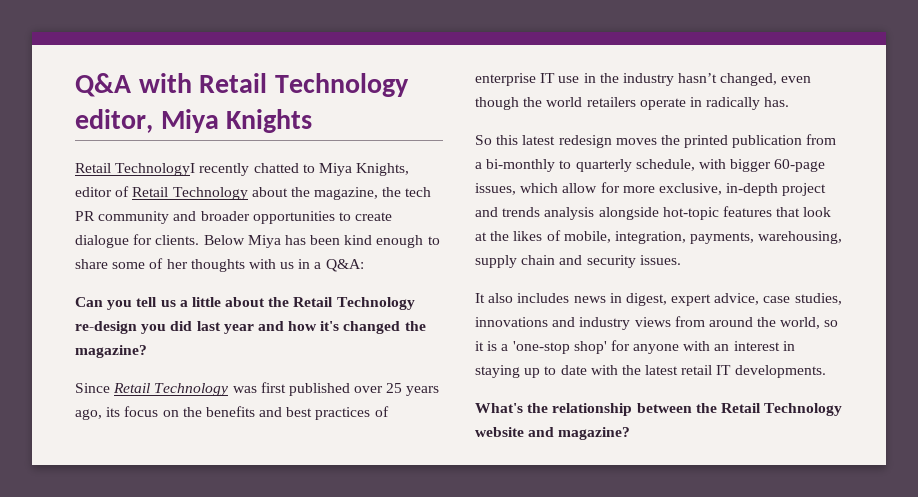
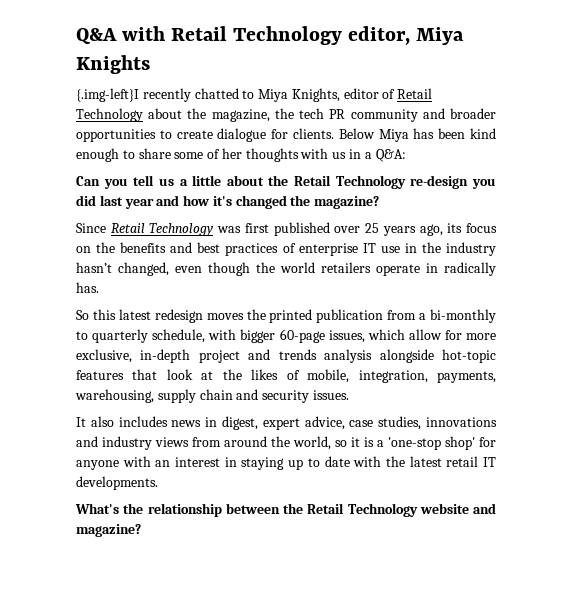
- Retail TechnologyI recently chatted to Miya Knights, editor of Retail Technology about the magazine, the tech PR community and broader opportunities to create dialogue for clients.
+ {.img-left}I recently chatted to Miya Knights, editor of Retail Technology about the magazine, the tech PR community and broader opportunities to create dialogue for clients.

